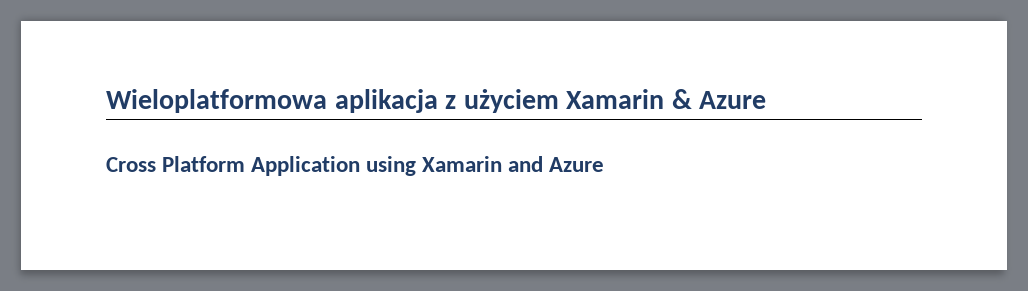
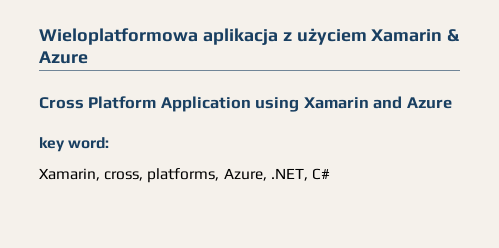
+ key word:
+ Xamarin, cross, platforms, Azure, .NET, C#

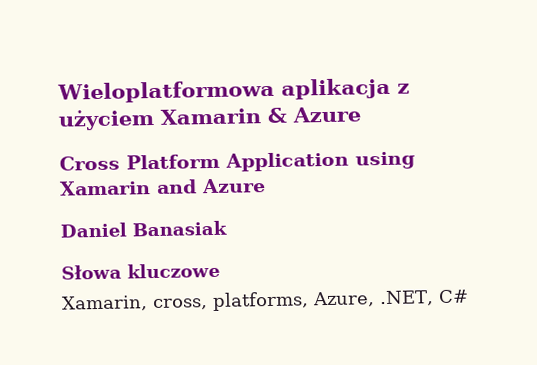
- key word:
+ Daniel Banasiak
+ Słowa kluczowe

